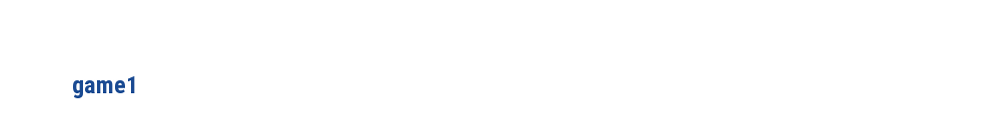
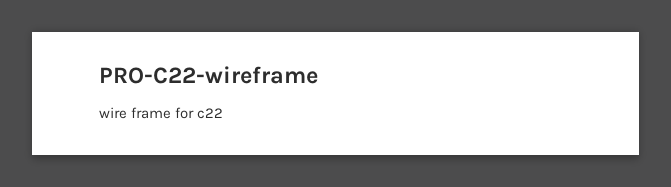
- game1
+ PRO-C22-wireframe
+ wire frame for c22

